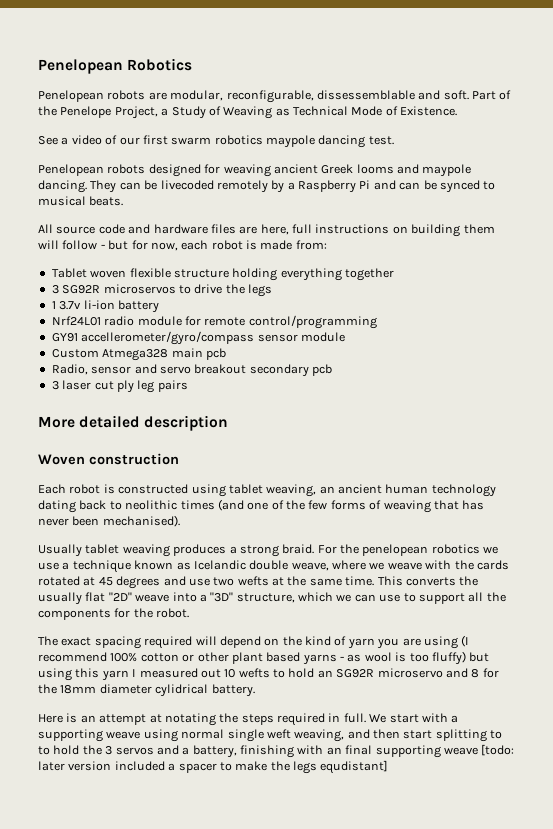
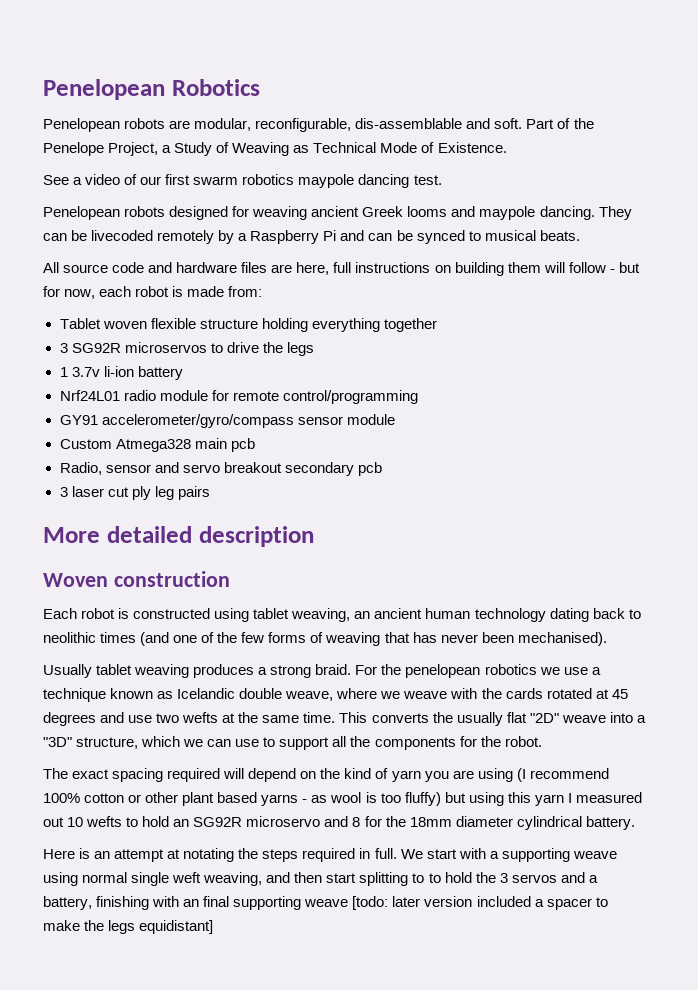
- Penelopean robots are modular, reconfigurable, dissessemblable and soft.
+ Penelopean robots are modular, reconfigurable, dis-assemblable and soft.
- GY91 accellerometer/gyro/compass sensor module
+ GY91 accelerometer/gyro/compass sensor module
- The exact spacing required will depend on the kind of yarn you are using (I recommend 100% cotton or other plant based yarns - as wool is too fluffy) but using this yarn I measured out 10 wefts to hold an SG92R microservo and 8 for the 18mm diameter cylidrical battery.
+ The exact spacing required will depend on the kind of yarn you are using (I recommend 100% cotton or other plant based yarns - as wool is too fluffy) but using this yarn I measured out 10 wefts to hold an SG92R microservo and 8 for the 18mm diameter cylindrical battery.
- We start with a supporting weave using normal single weft weaving, and then start splitting to to hold the 3 servos and a battery, finishing with an final supporting weave [todo: later version included a spacer to make the legs equdistant]
+ We start with a supporting weave using normal single weft weaving, and then start splitting to to hold the 3 servos and a battery, finishing with an final supporting weave [todo: later version included a spacer to make the legs equidistant]

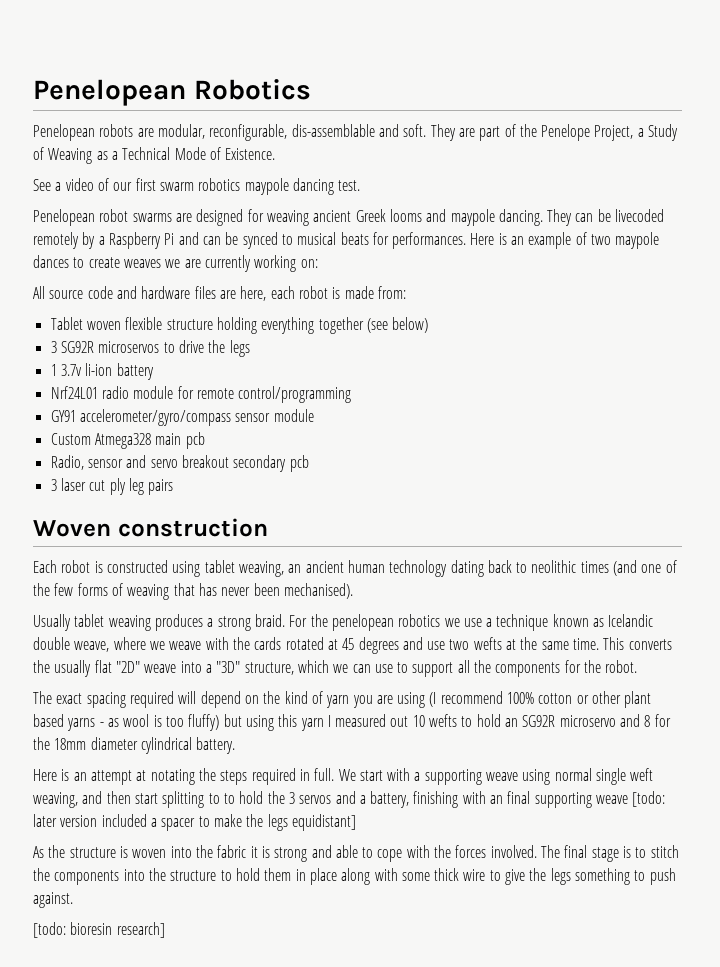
- Part of the Penelope Project, a Study of Weaving as Technical Mode of Existence.
+ They are part of the Penelope Project, a Study of Weaving as a Technical Mode of Existence.
- Penelopean robots designed for weaving ancient Greek looms and maypole dancing.
+ Penelopean robot swarms are designed for weaving ancient Greek looms and maypole dancing.
- They can be livecoded remotely by a Raspberry Pi and can be synced to musical beats.
+ They can be livecoded remotely by a Raspberry Pi and can be synced to musical beats for performances. Here is an example of two maypole dances to create weaves we are currently working on:
- All source code and hardware files are here, full instructions on building them will follow - but for now, each robot is made from:
+ All source code and hardware files are here, each robot is made from:
- Tablet woven flexible structure holding everything together
+ Tablet woven flexible structure holding everything together (see below)
- More detailed description
+ As the structure is woven into the fabric it is strong and able to cope with the forces involved. The final stage is to stitch the components into the structure to hold them in place along with some thick wire to give the legs something to push against.
+ [todo: bioresin research]

